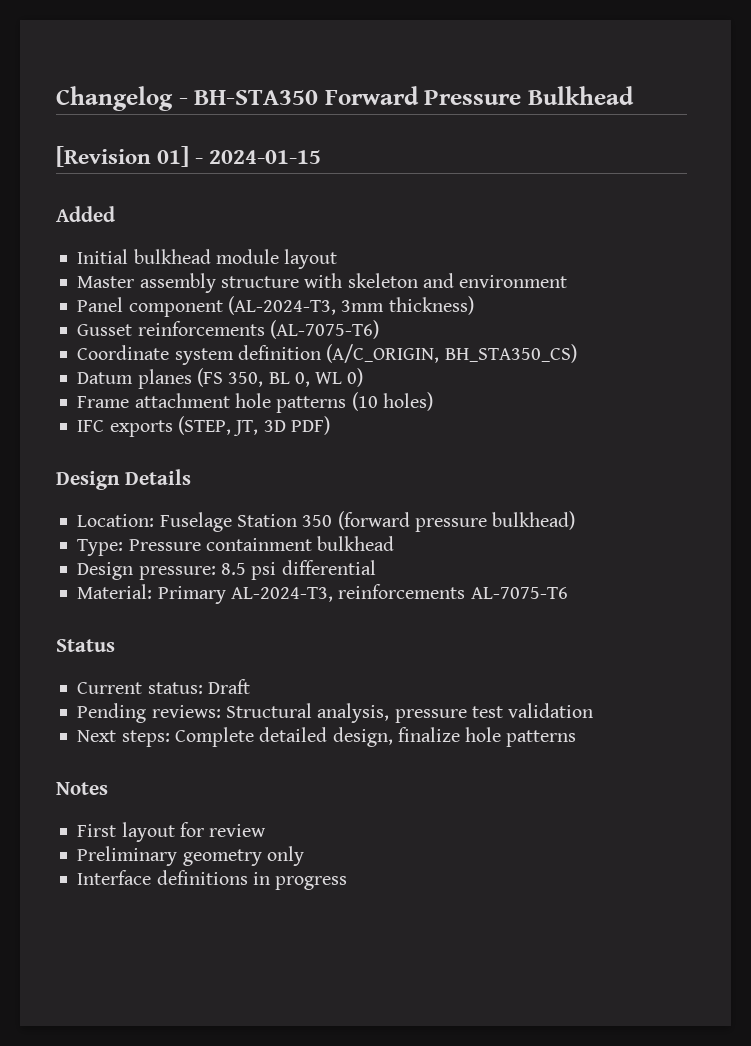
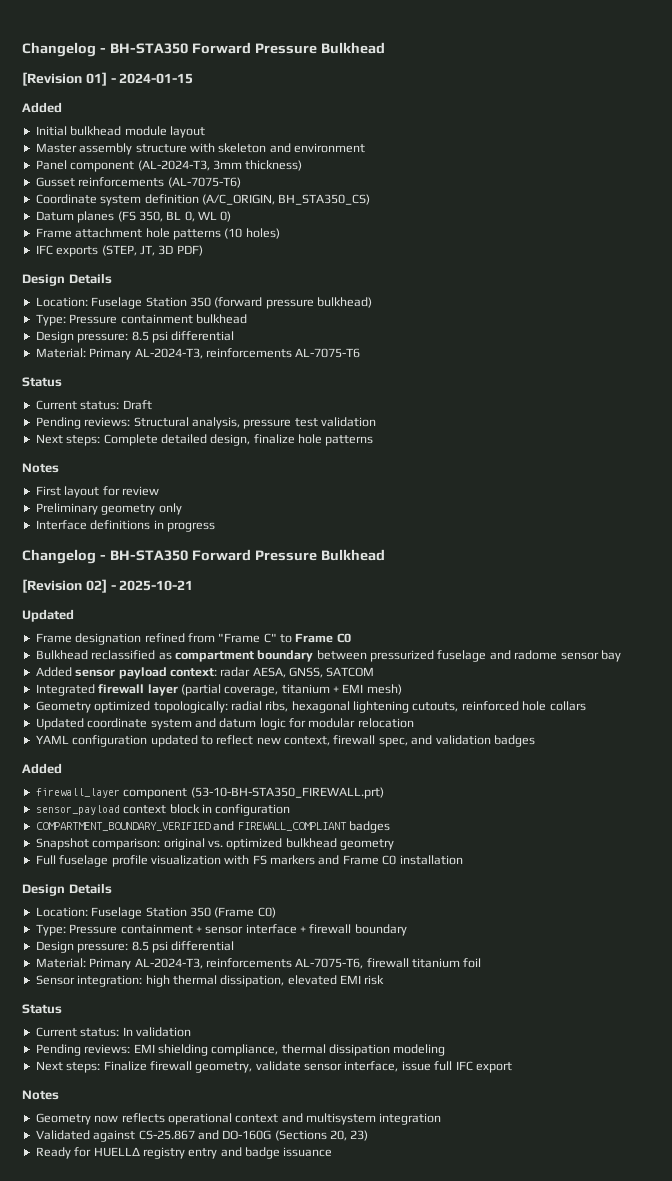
  Interface definitions in progress
+ Changelog - BH-STA350 Forward Pressure Bulkhead
+ [Revision 02] - 2025-10-21
+ Updated
+ Frame designation refined from "Frame C" to Frame C0
+ Bulkhead reclassified as compartment boundary between pressurized fuselage and radome sensor bay
+ Added sensor payload context: radar AESA, GNSS, SATCOM
+ Integrated firewall layer (partial coverage, titanium + EMI mesh)
+ Geometry optimized topologically: radial ribs, hexagonal lightening cutouts, reinforced hole collars
+ Updated coordinate system and datum logic for modular relocation
+ YAML configuration updated to reflect new context, firewall spec, and validation badges
+ Added
+ firewall_layer component (53-10-BH-STA350_FIREWALL.prt)
+ sensor_payload context block in configuration
+ COMPARTMENT_BOUNDARY_VERIFIED and FIREWALL_COMPLIANT badges
+ Snapshot comparison: original vs. optimized bulkhead geometry
+ Full fuselage profile visualization with FS markers and Frame C0 installation
+ Design Details
+ Location: Fuselage Station 350 (Frame C0)
+ Type: Pressure containment + sensor interface + firewall boundary
+ Design pressure: 8.5 psi differential
+ Material: Primary AL-2024-T3, reinforcements AL-7075-T6, firewall titanium foil
+ Sensor integration: high thermal dissipation, elevated EMI risk
+ Status
+ Current status: In validation
+ Pending reviews: EMI shielding compliance, thermal dissipation modeling
+ Next steps: Finalize firewall geometry, validate sensor interface, issue full IFC export
+ Notes
+ Geometry now reflects operational context and multisystem integration
+ Validated against CS-25.867 and DO-160G (Sections 20, 23)
+ Ready for HUELLΔ registry entry and badge issuance

